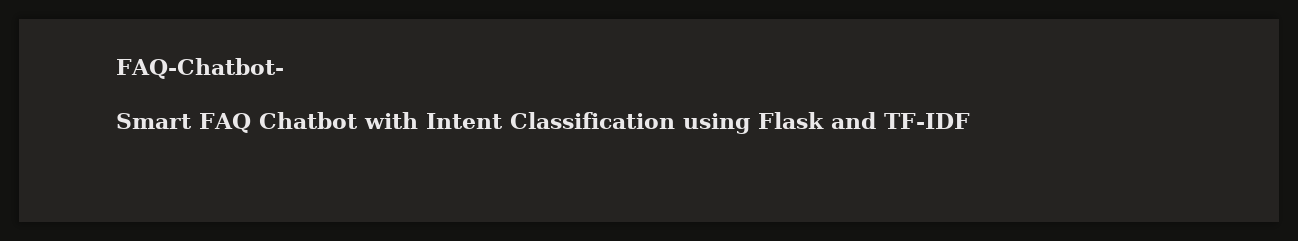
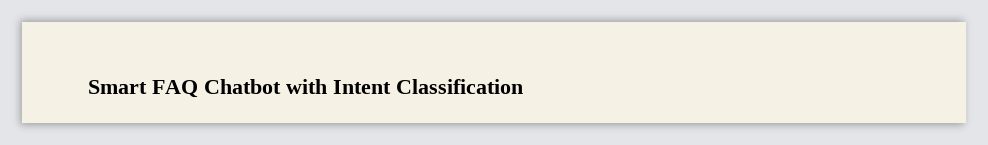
- FAQ-Chatbot-
- Smart FAQ Chatbot with Intent Classification using Flask and TF-IDF
+ Smart FAQ Chatbot with Intent Classification

